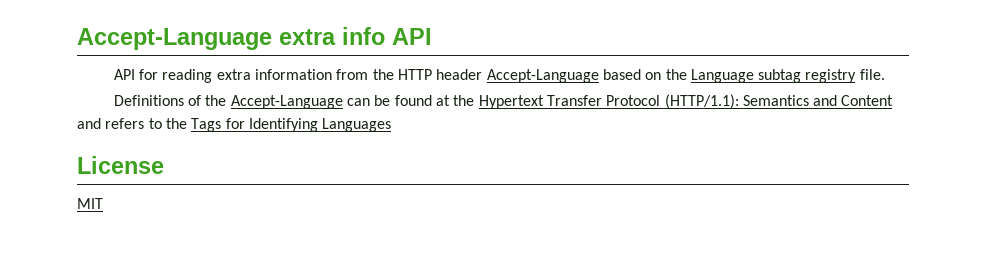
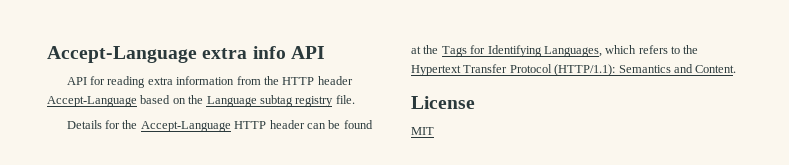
- Definitions of the Accept-Language can be found at the Hypertext Transfer Protocol (HTTP/1.1): Semantics and Content and refers to the Tags for Identifying Languages
+ Details for the Accept-Language HTTP header can be found at the Tags for Identifying Languages, which refers to the Hypertext Transfer Protocol (HTTP/1.1): Semantics and Content.

